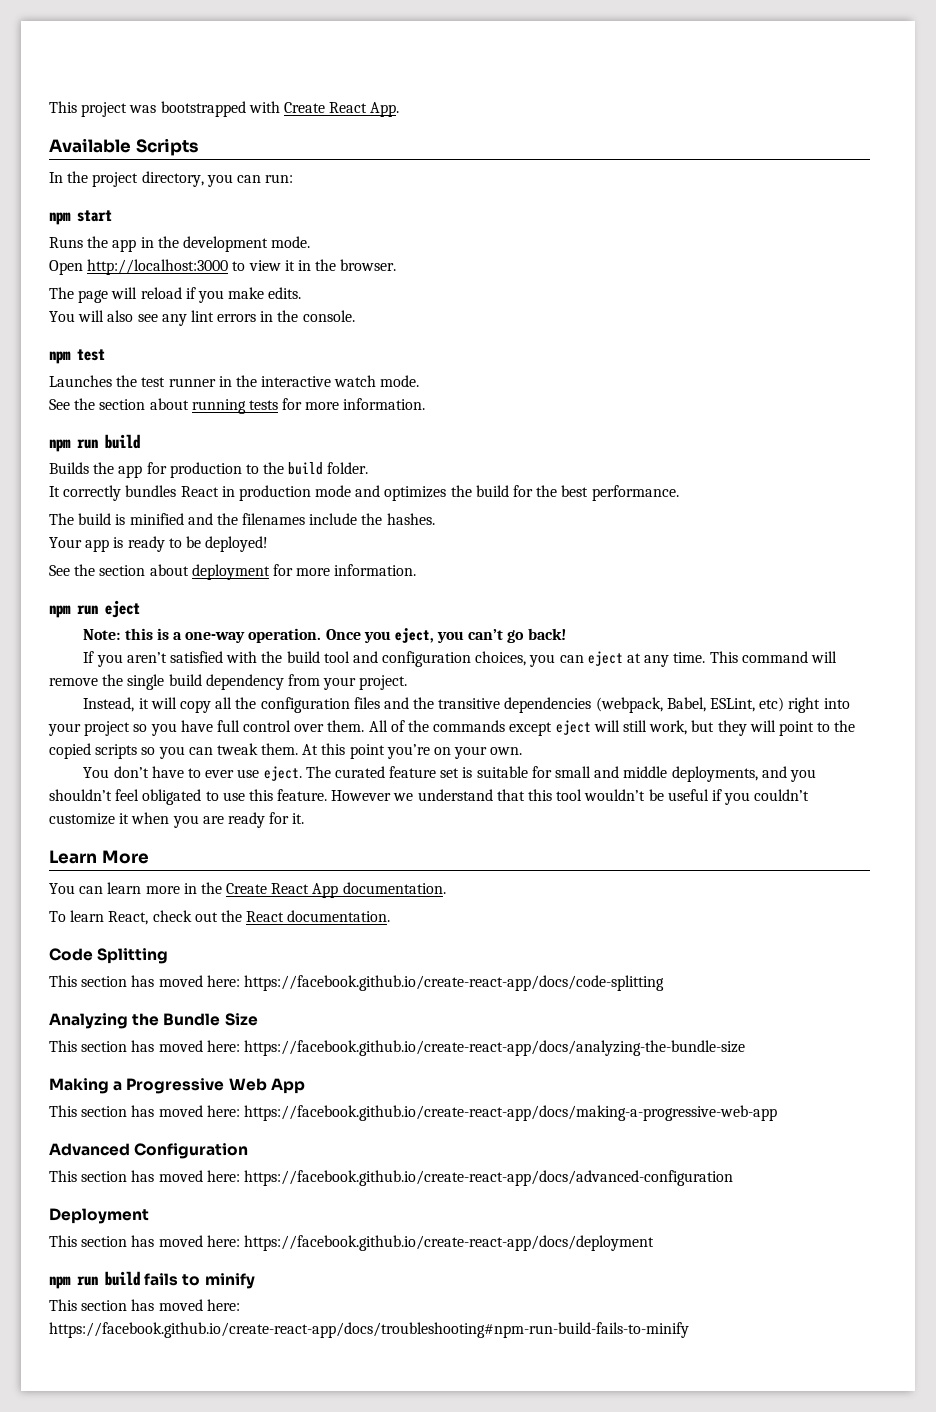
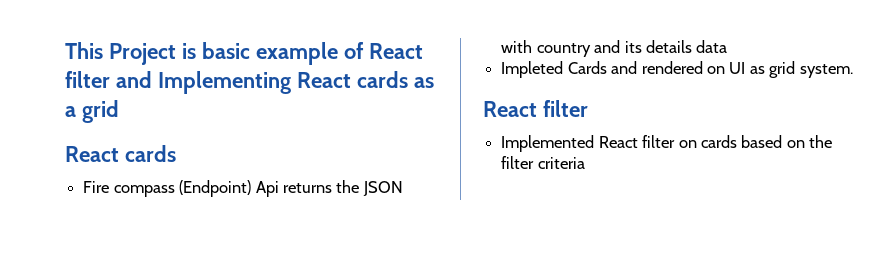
- This project was bootstrapped with Create React App.
- Available Scripts
- In the project directory, you can run:
- npm start
- Runs the app in the development mode.
- Open http://localhost:3000 to view it in the browser.
- The page will reload if you make edits.
- You will also see any lint errors in the console.
- npm test
- Launches the test runner in the interactive watch mode.
- See the section about running tests for more information.
- npm run build
- Builds the app for production to the build folder.
- It correctly bundles React in production mode and optimizes the build for the best performance.
- The build is minified and the filenames include the hashes.
- Your app is ready to be deployed!
- See the section about deployment for more information.
- npm run eject
- Note: this is a one-way operation. Once you eject, you can’t go back!
- If you aren’t satisfied with the build tool and configuration choices, you can eject at any time. This command will remove the single build dependency from your project.
- Instead, it will copy all the configuration files and the transitive dependencies (webpack, Babel, ESLint, etc) right into your project so you have full control over them. All of the commands except eject will still work, but they will point to the copied scripts so you can tweak them. At this point you’re on your own.
- You don’t have to ever use eject. The curated feature set is suitable for small and middle deployments, and you shouldn’t feel obligated to use this feature. However we understand that this tool wouldn’t be useful if you couldn’t customize it when you are ready for it.
- Learn More
- You can learn more in the Create React App documentation.
- To learn React, check out the React documentation.
- Code Splitting
- This section has moved here: https://facebook.github.io/create-react-app/docs/code-splitting
- Analyzing the Bundle Size
- This section has moved here: https://facebook.github.io/create-react-app/docs/analyzing-the-bundle-size
- Making a Progressive Web App
- This section has moved here: https://facebook.github.io/create-react-app/docs/making-a-progressive-web-app
- Advanced Configuration
- This section has moved here: https://facebook.github.io/create-react-app/docs/advanced-configuration
- Deployment
- This section has moved here: https://facebook.github.io/create-react-app/docs/deployment
- npm run build fails to minify
- This section has moved here: https://facebook.github.io/create-react-app/docs/troubleshooting#npm-run-build-fails-to-minify
+ This Project is basic example of React filter and Implementing React cards as a grid
+ React cards
+ Fire compass (Endpoint) Api returns the JSON with country and its details data
+ Impleted Cards and rendered on UI as grid system.
+ React filter
+ Implemented React filter on cards based on the filter criteria

